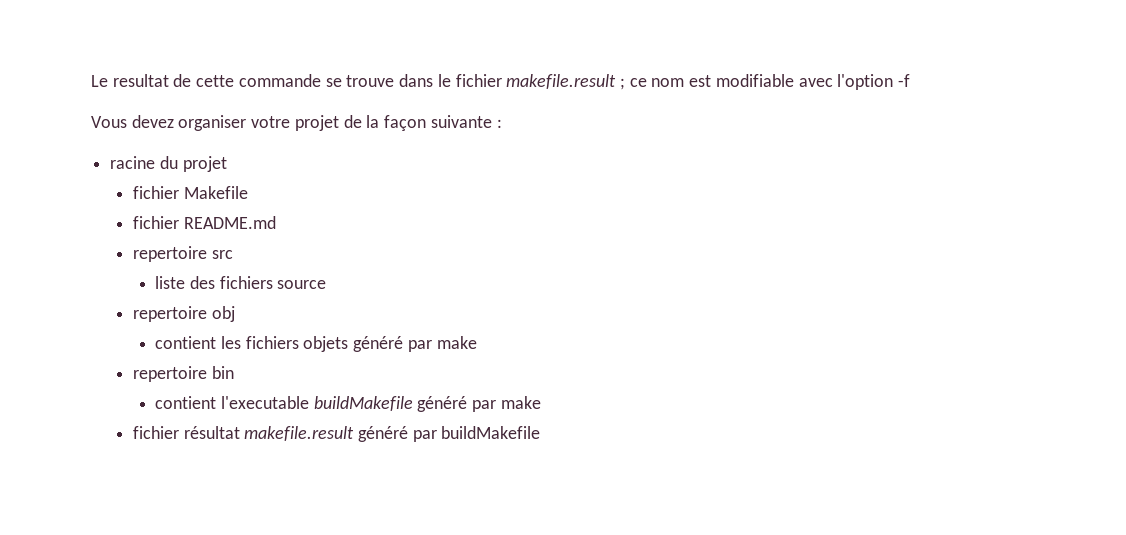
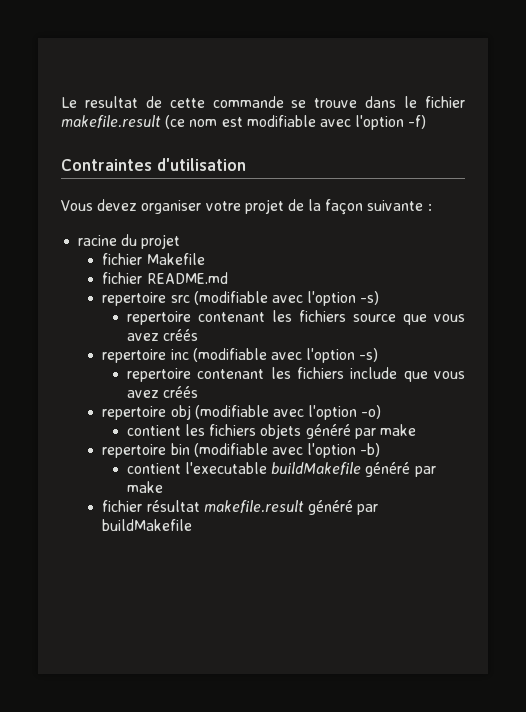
- Le resultat de cette commande se trouve dans le fichier makefile.result ; ce nom est modifiable avec l'option -f
+ Le resultat de cette commande se trouve dans le fichier makefile.result (ce nom est modifiable avec l'option -f)
+ Contraintes d'utilisation
- repertoire src
- liste des fichiers source
- repertoire obj
+ repertoire src (modifiable avec l'option -s)
+ repertoire contenant les fichiers source que vous avez créés
+ repertoire inc (modifiable avec l'option -s)
+ repertoire contenant les fichiers include que vous avez créés
+ repertoire obj (modifiable avec l'option -o)
- repertoire bin
+ repertoire bin (modifiable avec l'option -b)

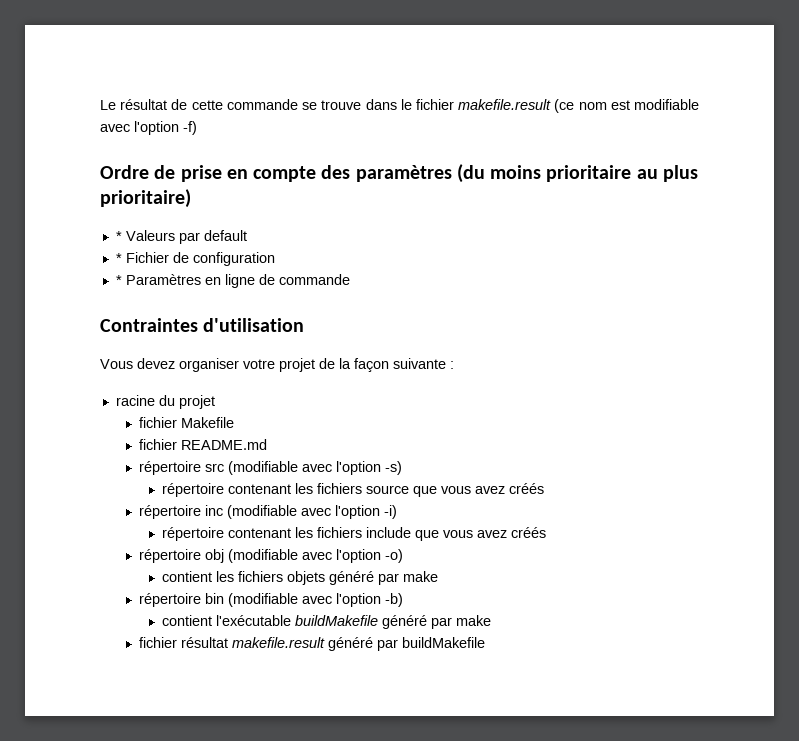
- Le resultat de cette commande se trouve dans le fichier makefile.result (ce nom est modifiable avec l'option -f)
+ Le résultat de cette commande se trouve dans le fichier makefile.result (ce nom est modifiable avec l'option -f)
+ Ordre de prise en compte des paramètres (du moins prioritaire au plus prioritaire)
+ * Valeurs par default
+ * Fichier de configuration
+ * Paramètres en ligne de commande
- repertoire src (modifiable avec l'option -s)
+ répertoire src (modifiable avec l'option -s)
- repertoire contenant les fichiers source que vous avez créés
+ répertoire contenant les fichiers source que vous avez créés
- repertoire inc (modifiable avec l'option -s)
- repertoire contenant les fichiers include que vous avez créés
+ répertoire inc (modifiable avec l'option -i)
+ répertoire contenant les fichiers include que vous avez créés
- repertoire obj (modifiable avec l'option -o)
+ répertoire obj (modifiable avec l'option -o)
- repertoire bin (modifiable avec l'option -b)
+ répertoire bin (modifiable avec l'option -b)
- contient l'executable buildMakefile généré par make
+ contient l'exécutable buildMakefile généré par make

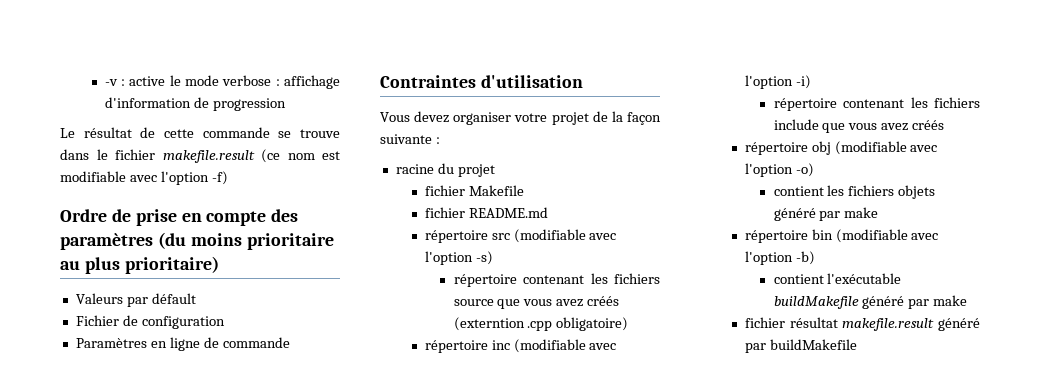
+ -v : active le mode verbose : affichage d'information de progression
- * Valeurs par default
- * Fichier de configuration
+ Valeurs par défault
+ Fichier de configuration
- * Paramètres en ligne de commande
+ Paramètres en ligne de commande
- répertoire contenant les fichiers source que vous avez créés
+ répertoire contenant les fichiers source que vous avez créés (externtion .cpp obligatoire)

